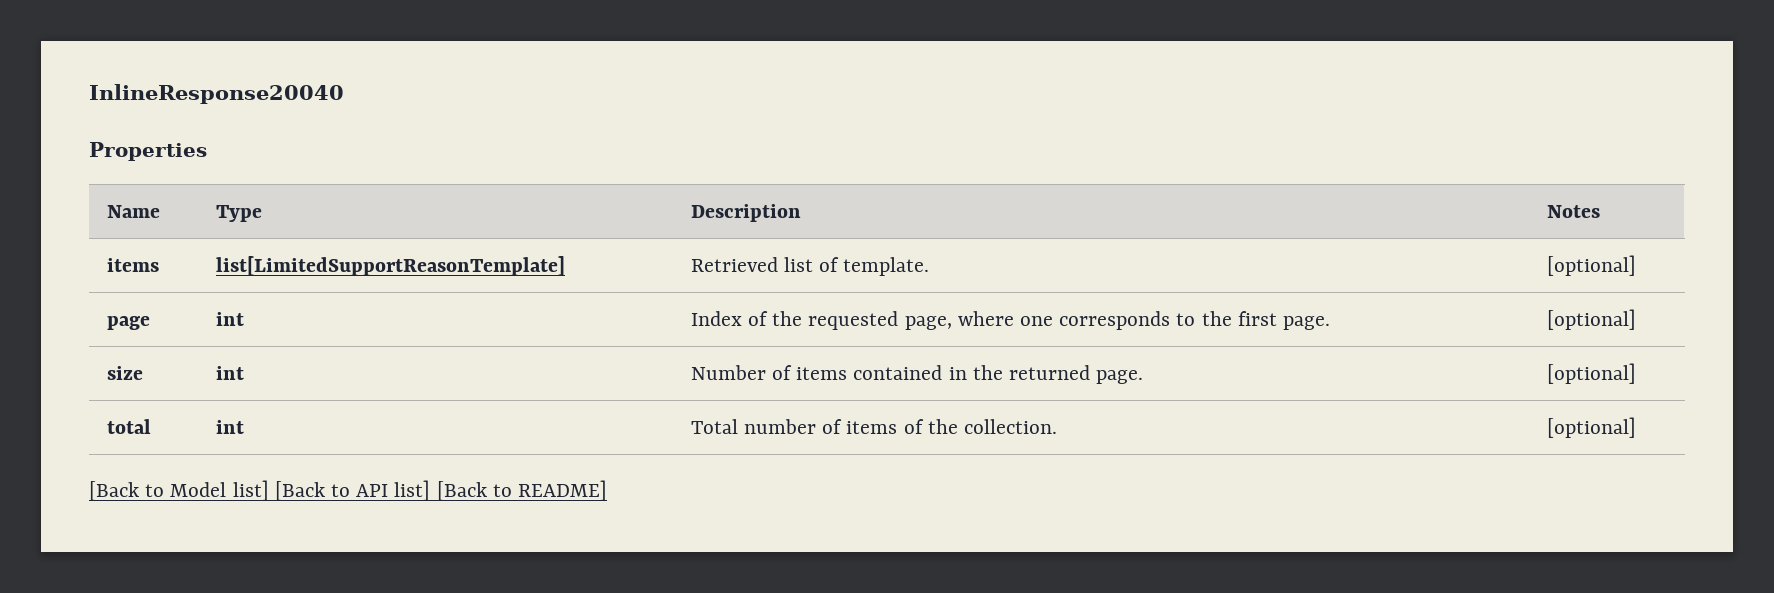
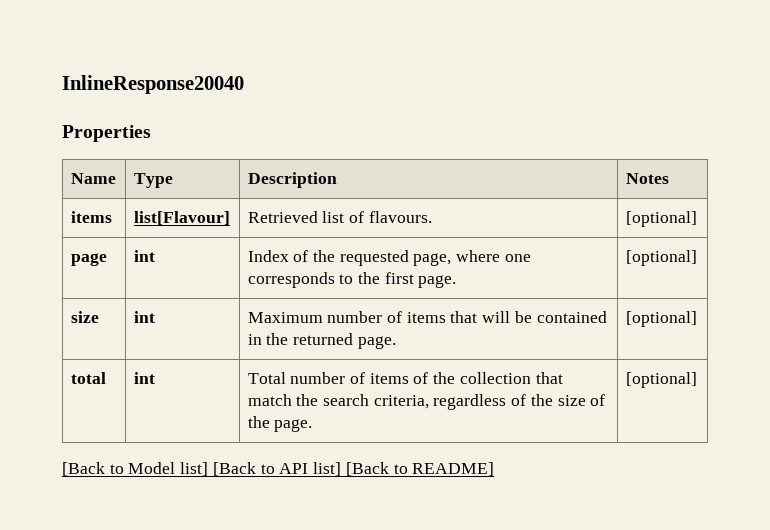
- items | list[LimitedSupportReasonTemplate] | Retrieved list of template. | [optional]
+ items | list[Flavour] | Retrieved list of flavours. | [optional]
- size | int | Number of items contained in the returned page. | [optional]
+ size | int | Maximum number of items that will be contained in the returned page. | [optional]
- total | int | Total number of items of the collection. | [optional]
+ total | int | Total number of items of the collection that match the search criteria, regardless of the size of the page. | [optional]

